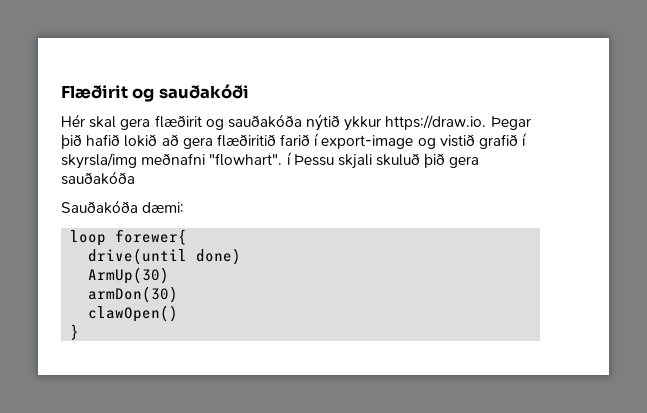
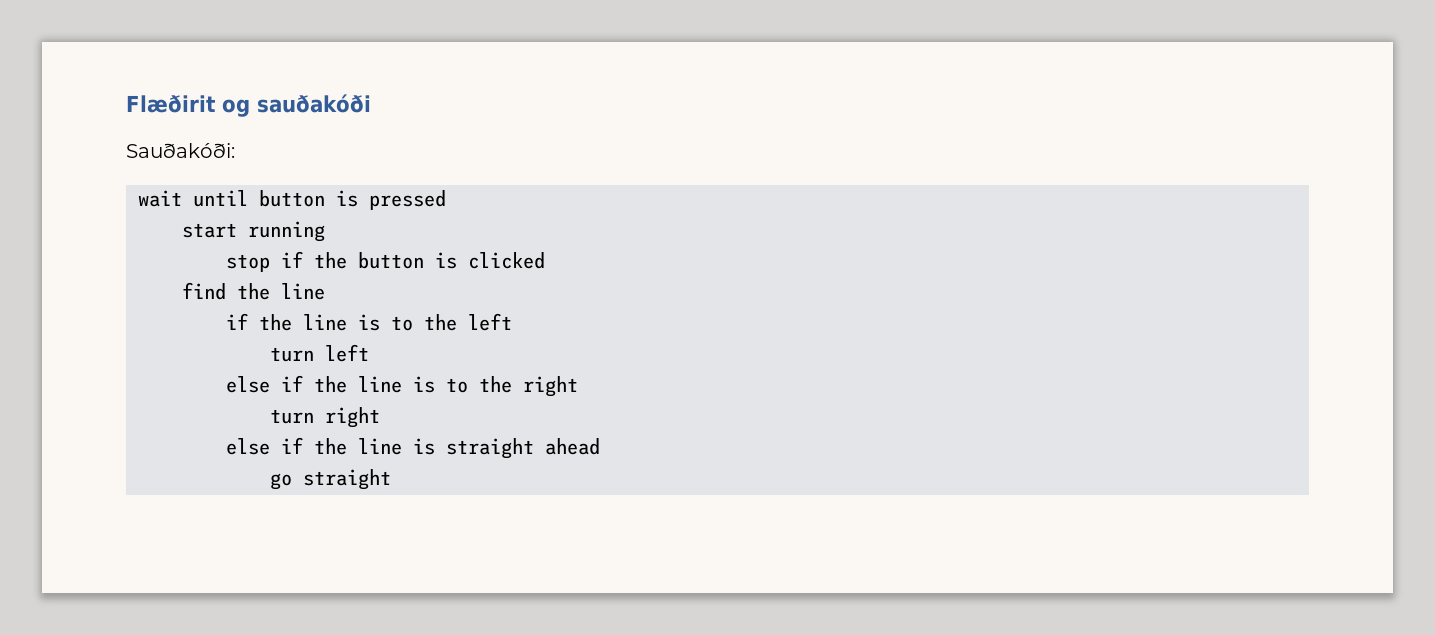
- Hér skal gera flæðirit og sauðakóða nýtið ykkur https://draw.io. Þegar þið hafið lokið að gera flæðiritið farið í export-image og vistið grafið í skyrsla/img meðnafni "flowhart". í Þessu skjali skuluð þið gera sauðakóða
- Sauðakóða dæmi:
- loop forewer{
- drive(until done)
- ArmUp(30)
- armDon(30)
- clawOpen()
- }
+ Sauðakóði:
+ wait until button is pressed
+ start running
+ stop if the button is clicked
+ find the line
+ if the line is to the left
+ turn left
+ else if the line is to the right
+ turn right
+ else if the line is straight ahead
+ go straight

